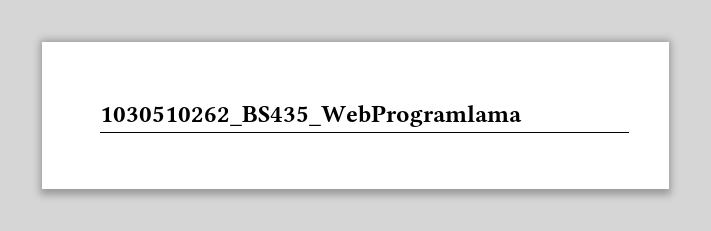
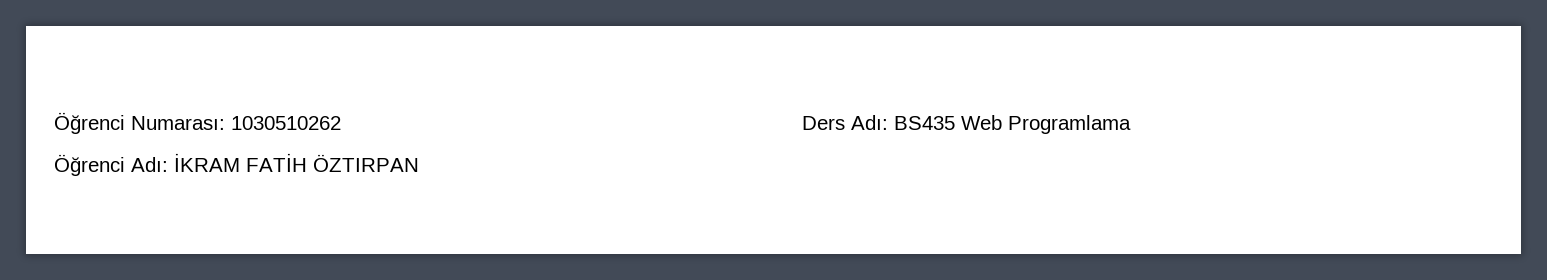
- 1030510262_BS435_WebProgramlama
+ Öğrenci Numarası: 1030510262
+ Öğrenci Adı: İKRAM FATİH ÖZTIRPAN
+ Ders Adı: BS435 Web Programlama

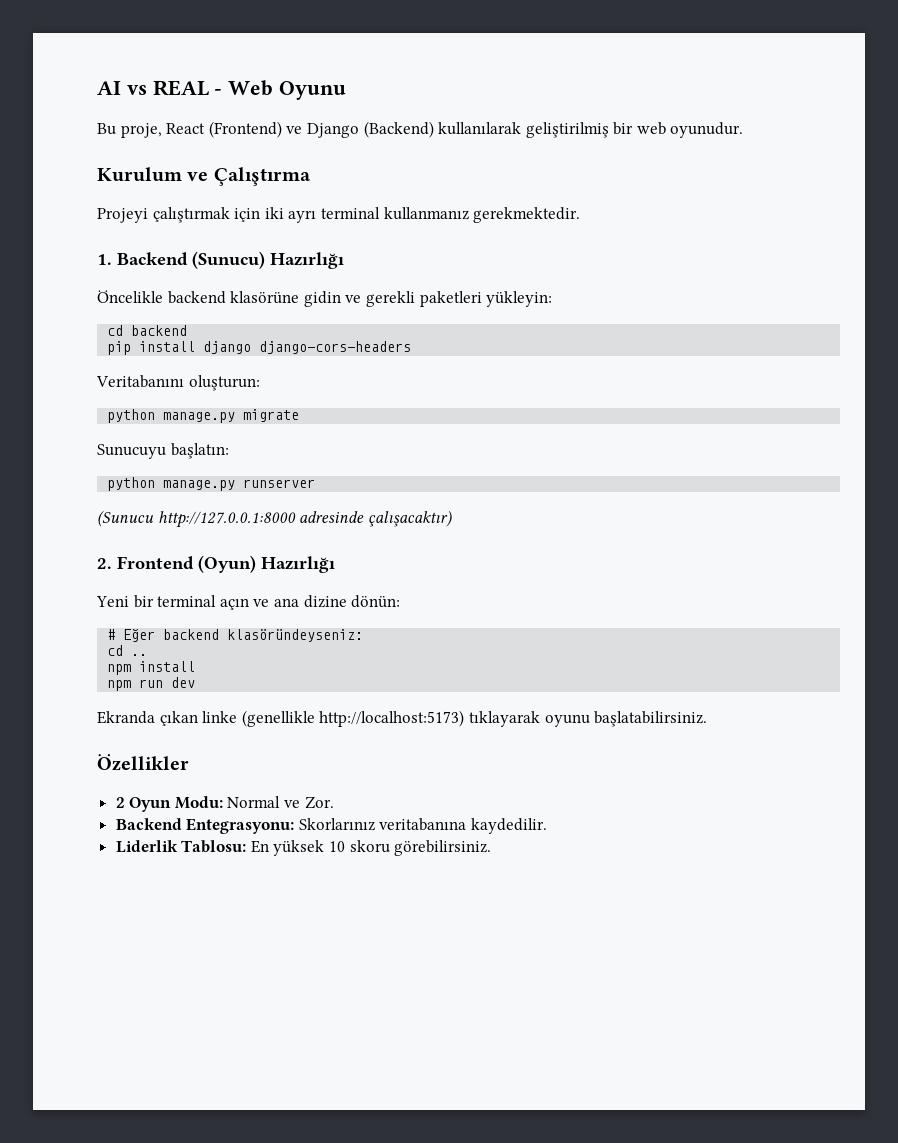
- Öğrenci Numarası: 1030510262
- Öğrenci Adı: İKRAM FATİH ÖZTIRPAN
- Ders Adı: BS435 Web Programlama
+ AI vs REAL - Web Oyunu
+ Bu proje, React (Frontend) ve Django (Backend) kullanılarak geliştirilmiş bir web oyunudur.
+ Kurulum ve Çalıştırma
+ Projeyi çalıştırmak için iki ayrı terminal kullanmanız gerekmektedir.
+ 1. Backend (Sunucu) Hazırlığı
+ Öncelikle backend klasörüne gidin ve gerekli paketleri yükleyin:
+ cd backend
+ pip install django django-cors-headers
+ Veritabanını oluşturun:
+ python manage.py migrate
+ Sunucuyu başlatın:
+ python manage.py runserver
+ (Sunucu http://127.0.0.1:8000 adresinde çalışacaktır)
+ 2. Frontend (Oyun) Hazırlığı
+ Yeni bir terminal açın ve ana dizine dönün:
+ # Eğer backend klasöründeyseniz:
+ cd ..
+ npm install
+ npm run dev
+ Ekranda çıkan linke (genellikle http://localhost:5173) tıklayarak oyunu başlatabilirsiniz.
+ Özellikler
+ 2 Oyun Modu: Normal ve Zor.
+ Backend Entegrasyonu: Skorlarınız veritabanına kaydedilir.
+ Liderlik Tablosu: En yüksek 10 skoru görebilirsiniz.

